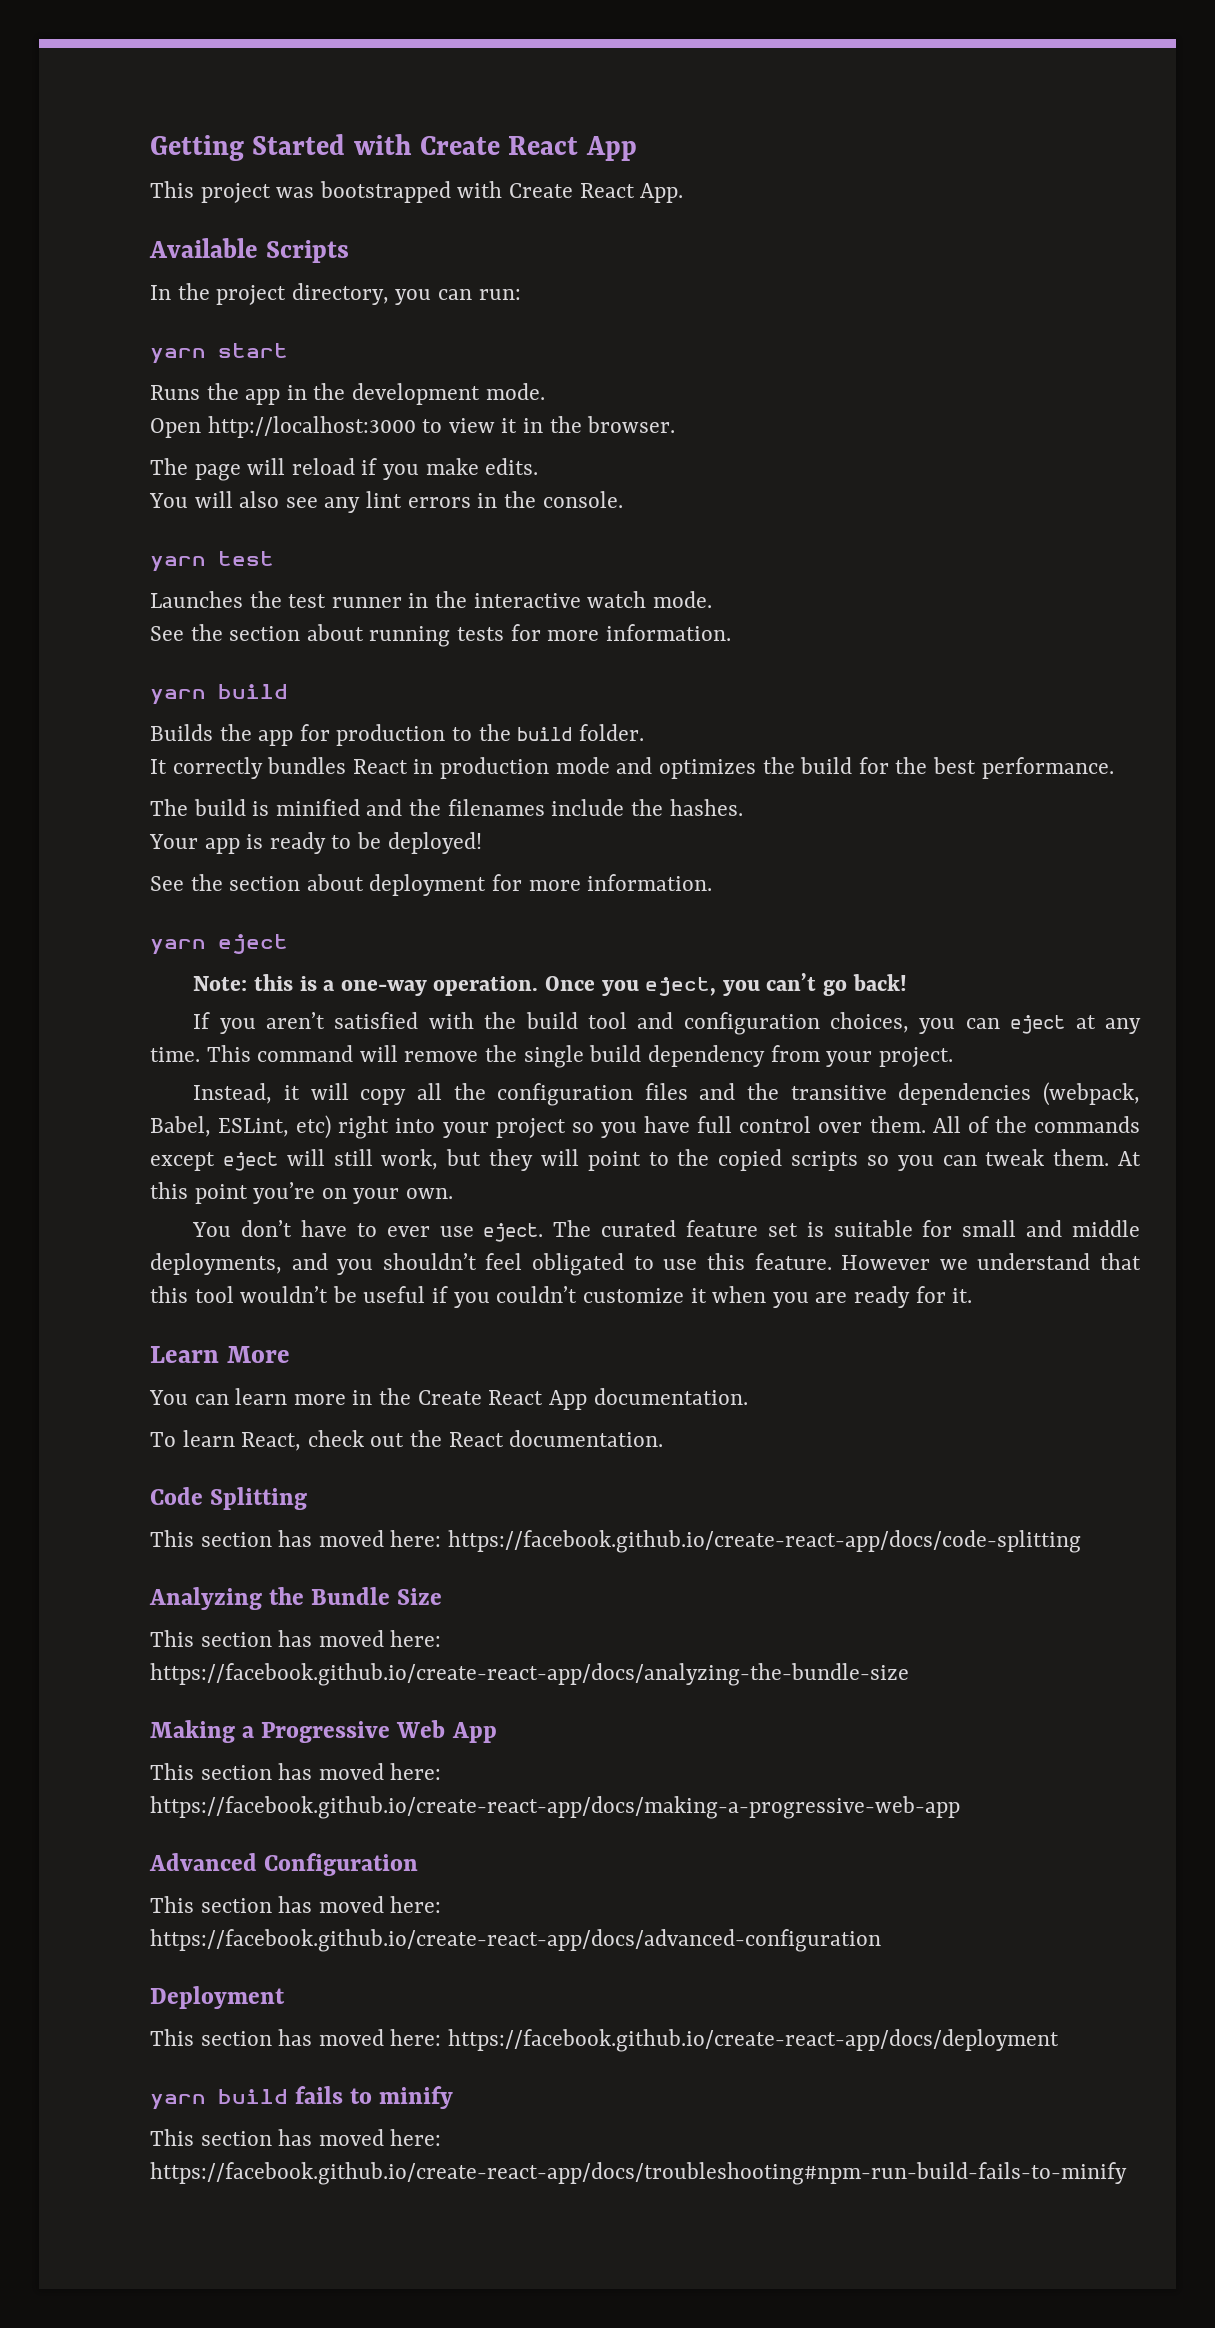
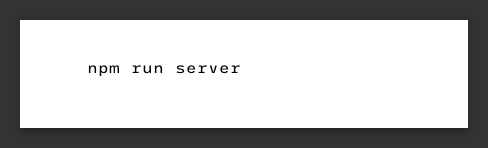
- Getting Started with Create React App
- This project was bootstrapped with Create React App.
- Available Scripts
- In the project directory, you can run:
- yarn start
- Runs the app in the development mode.
- Open http://localhost:3000 to view it in the browser.
- The page will reload if you make edits.
- You will also see any lint errors in the console.
- yarn test
- Launches the test runner in the interactive watch mode.
- See the section about running tests for more information.
- yarn build
- Builds the app for production to the build folder.
- It correctly bundles React in production mode and optimizes the build for the best performance.
- The build is minified and the filenames include the hashes.
- Your app is ready to be deployed!
- See the section about deployment for more information.
- yarn eject
- Note: this is a one-way operation. Once you eject, you can’t go back!
- If you aren’t satisfied with the build tool and configuration choices, you can eject at any time. This command will remove the single build dependency from your project.
- Instead, it will copy all the configuration files and the transitive dependencies (webpack, Babel, ESLint, etc) right into your project so you have full control over them. All of the commands except eject will still work, but they will point to the copied scripts so you can tweak them. At this point you’re on your own.
- You don’t have to ever use eject. The curated feature set is suitable for small and middle deployments, and you shouldn’t feel obligated to use this feature. However we understand that this tool wouldn’t be useful if you couldn’t customize it when you are ready for it.
- Learn More
- You can learn more in the Create React App documentation.
- To learn React, check out the React documentation.
- Code Splitting
- This section has moved here: https://facebook.github.io/create-react-app/docs/code-splitting
- Analyzing the Bundle Size
- This section has moved here: https://facebook.github.io/create-react-app/docs/analyzing-the-bundle-size
- Making a Progressive Web App
- This section has moved here: https://facebook.github.io/create-react-app/docs/making-a-progressive-web-app
- Advanced Configuration
- This section has moved here: https://facebook.github.io/create-react-app/docs/advanced-configuration
- Deployment
- This section has moved here: https://facebook.github.io/create-react-app/docs/deployment
- yarn build fails to minify
- This section has moved here: https://facebook.github.io/create-react-app/docs/troubleshooting#npm-run-build-fails-to-minify
+ npm run server

